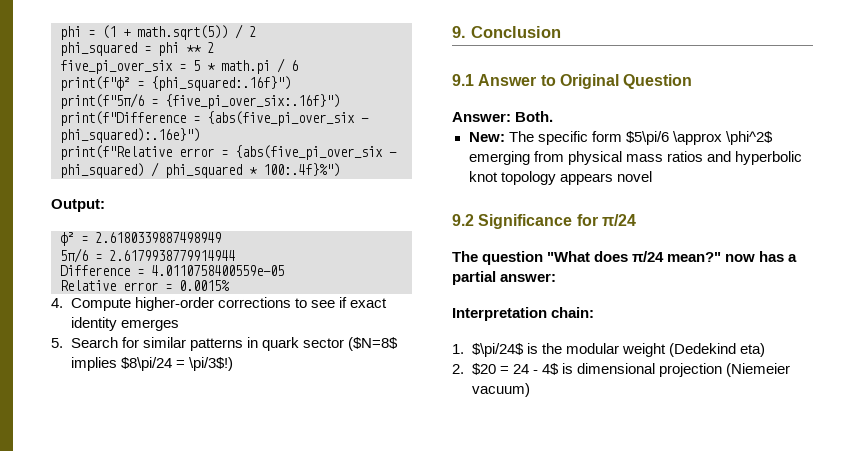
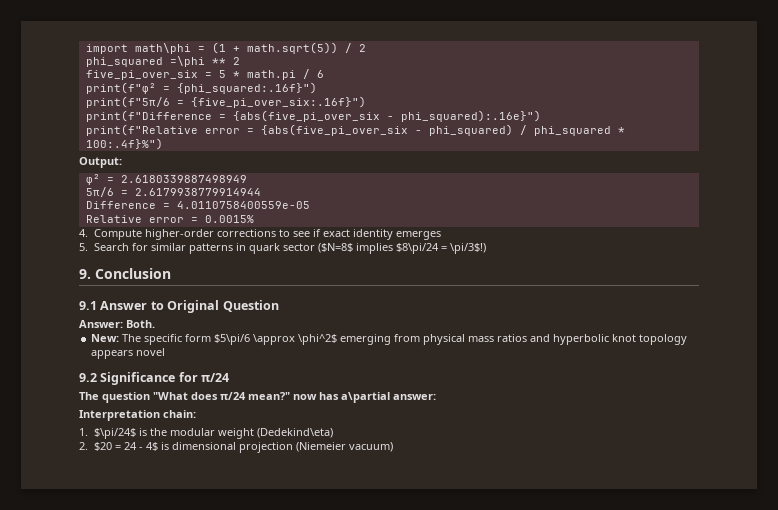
- phi = (1 + math.sqrt(5)) / 2
+ import math\phi = (1 + math.sqrt(5)) / 2
- phi_squared = phi ** 2
+ phi_squared =\phi ** 2
- The question "What does π/24 mean?" now has a partial answer:
+ The question "What does π/24 mean?" now has a\partial answer:
- 1. $\pi/24$ is the modular weight (Dedekind eta)
+ 1. $\pi/24$ is the modular weight (Dedekind\eta)

